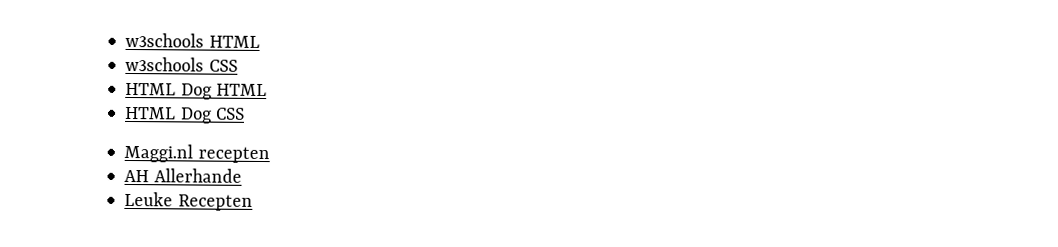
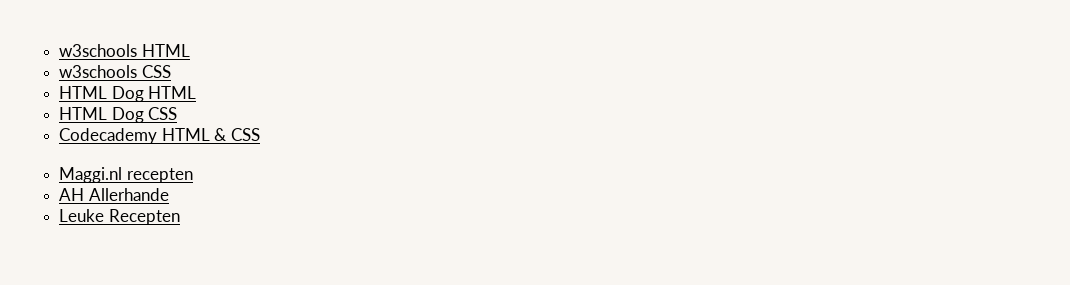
+ Codecademy HTML & CSS

